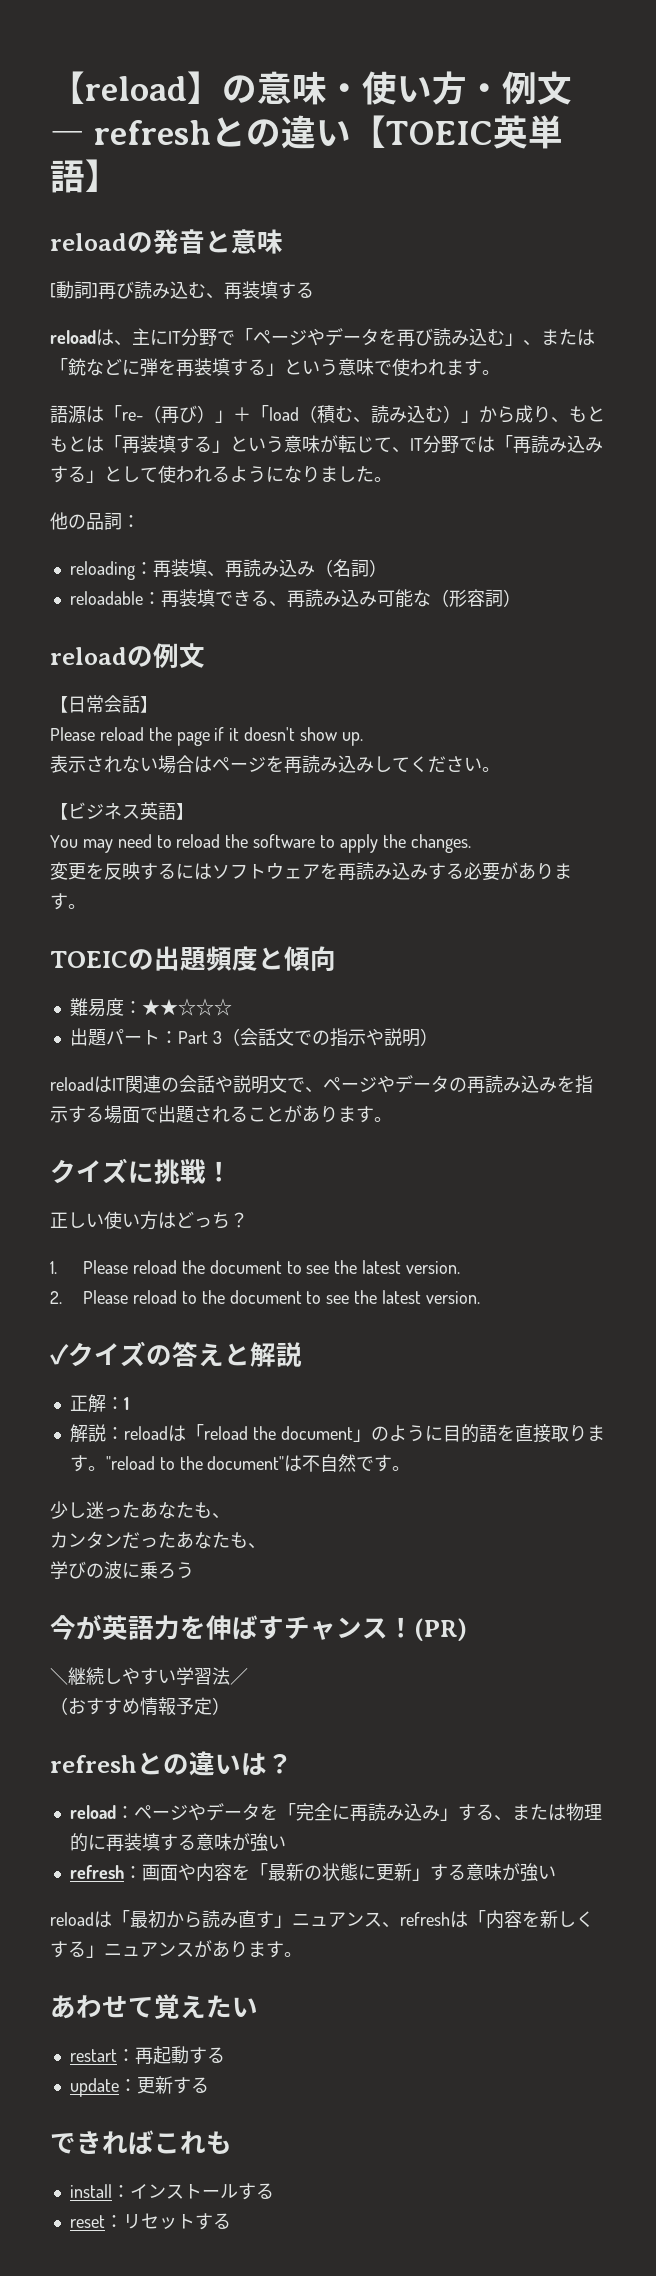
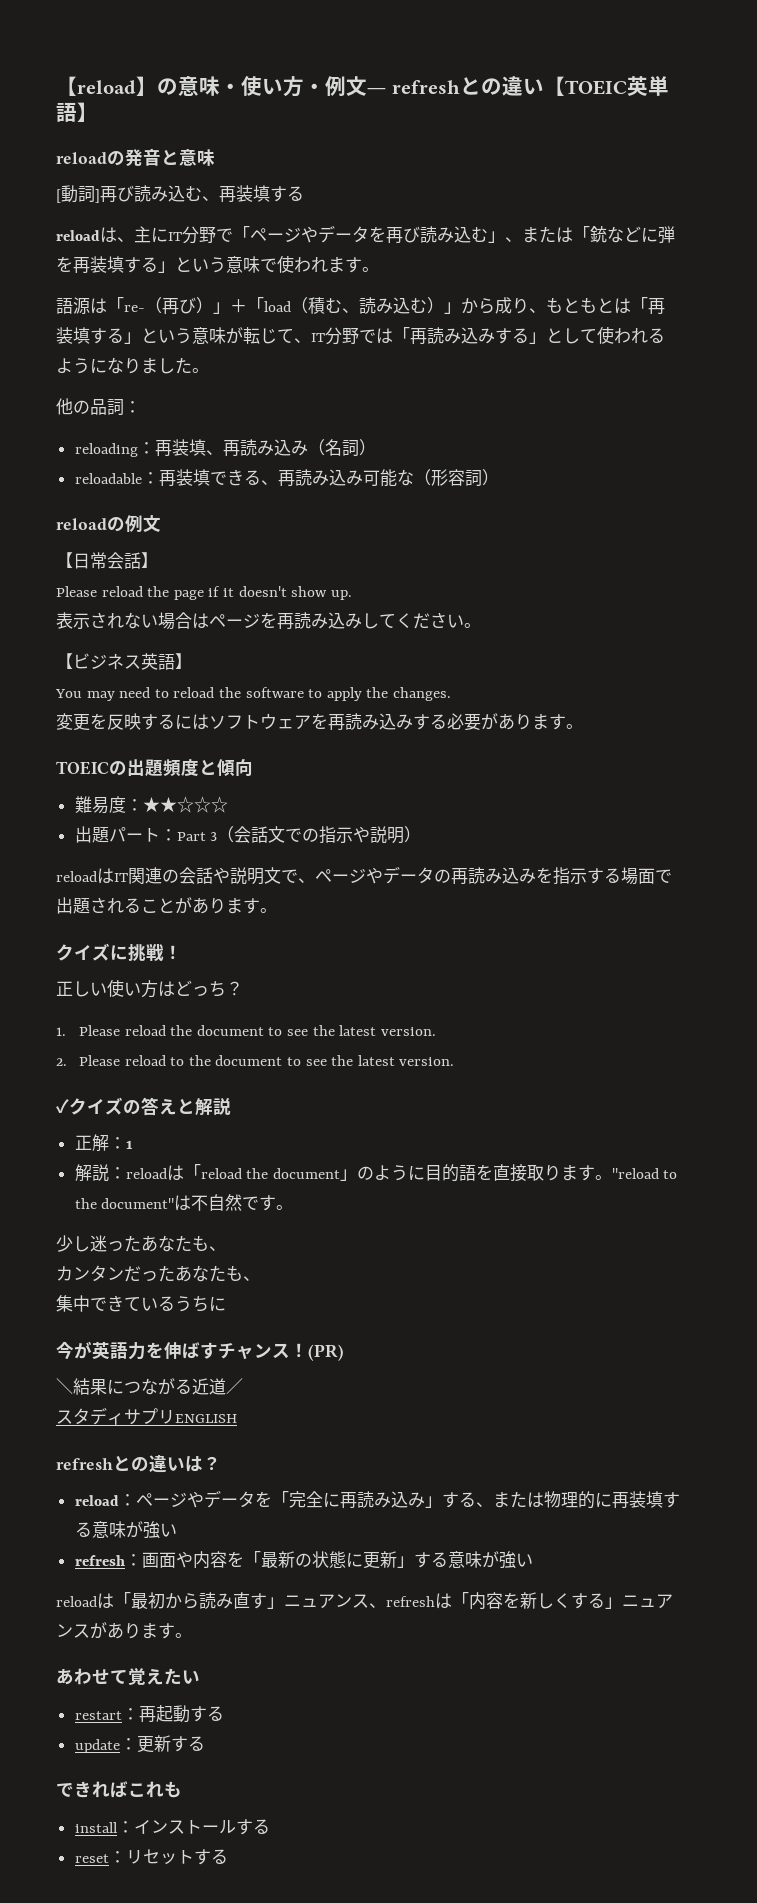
- 学びの波に乗ろう
+ 集中できているうちに
- ＼継続しやすい学習法／
- （おすすめ情報予定）
+ ＼結果につながる近道／
+ スタディサプリENGLISH

